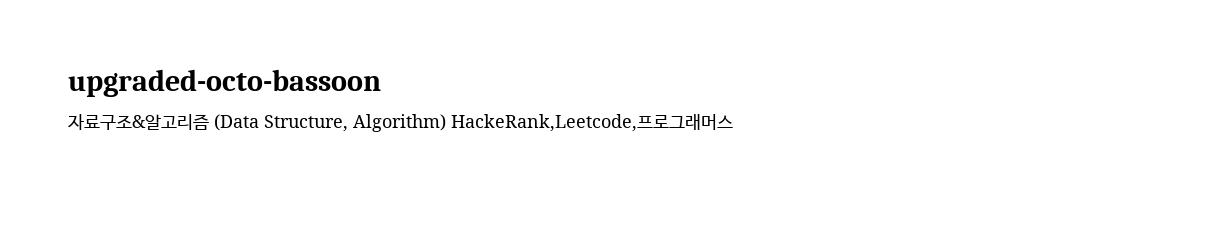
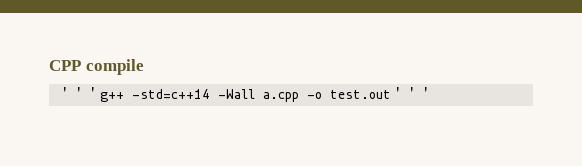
- upgraded-octo-bassoon
- 자료구조&알고리즘 (Data Structure, Algorithm) HackeRank,Leetcode,프로그래머스
+ CPP compile
+ ＇＇＇g++ -std=c++14 -Wall a.cpp -o test.out＇＇＇

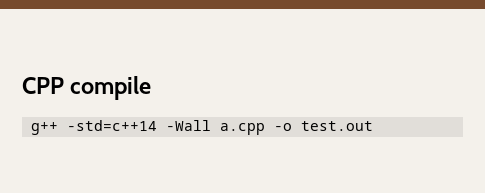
- ＇＇＇g++ -std=c++14 -Wall a.cpp -o test.out＇＇＇
+ g++ -std=c++14 -Wall a.cpp -o test.out

